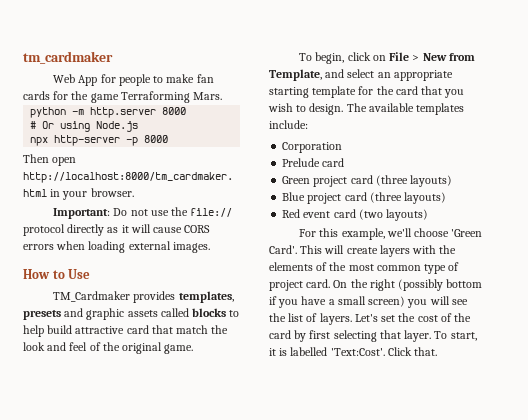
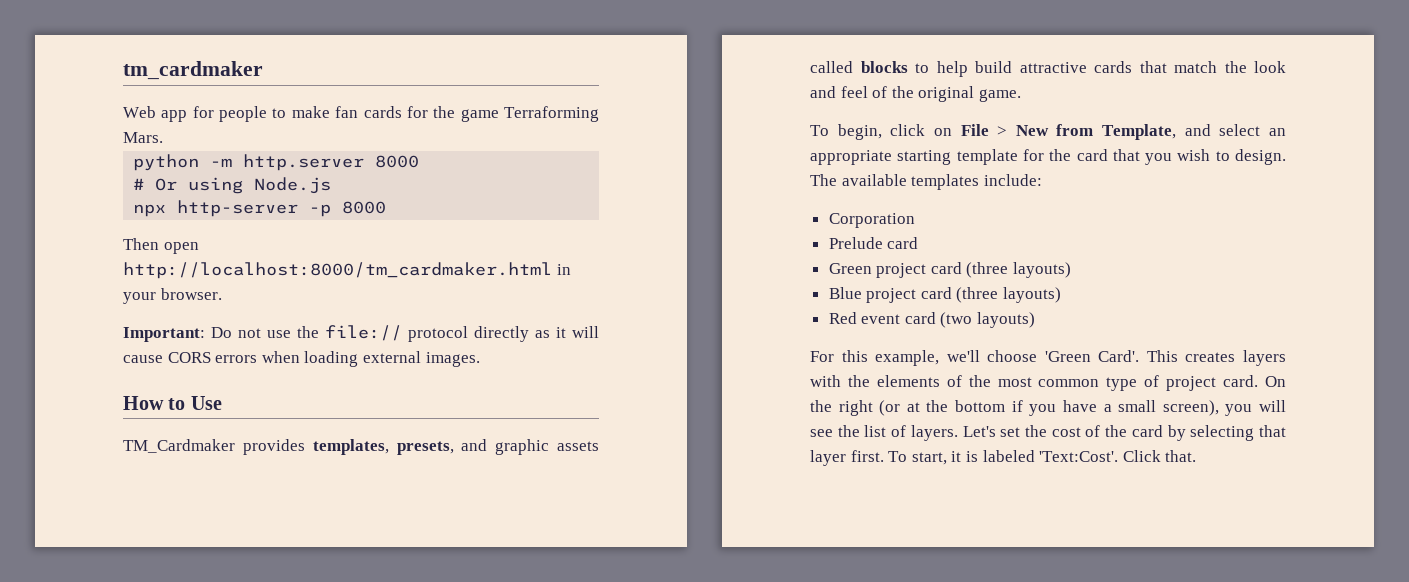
- Web App for people to make fan cards for the game Terraforming Mars.
+ Web app for people to make fan cards for the game Terraforming Mars.
- TM_Cardmaker provides templates, presets and graphic assets called blocks to help build attractive card that match the look and feel of the original game.
+ TM_Cardmaker provides templates, presets, and graphic assets called blocks to help build attractive cards that match the look and feel of the original game.
- This will create layers with the elements of the most common type of project card.
+ This creates layers with the elements of the most common type of project card.
- On the right (possibly bottom if you have a small screen) you will see the list of layers.
+ On the right (or at the bottom if you have a small screen), you will see the list of layers.
- Let's set the cost of the card by first selecting that layer.
+ Let's set the cost of the card by selecting that layer first.
- To start, it is labelled 'Text:Cost'.
+ To start, it is labeled 'Text:Cost'.

